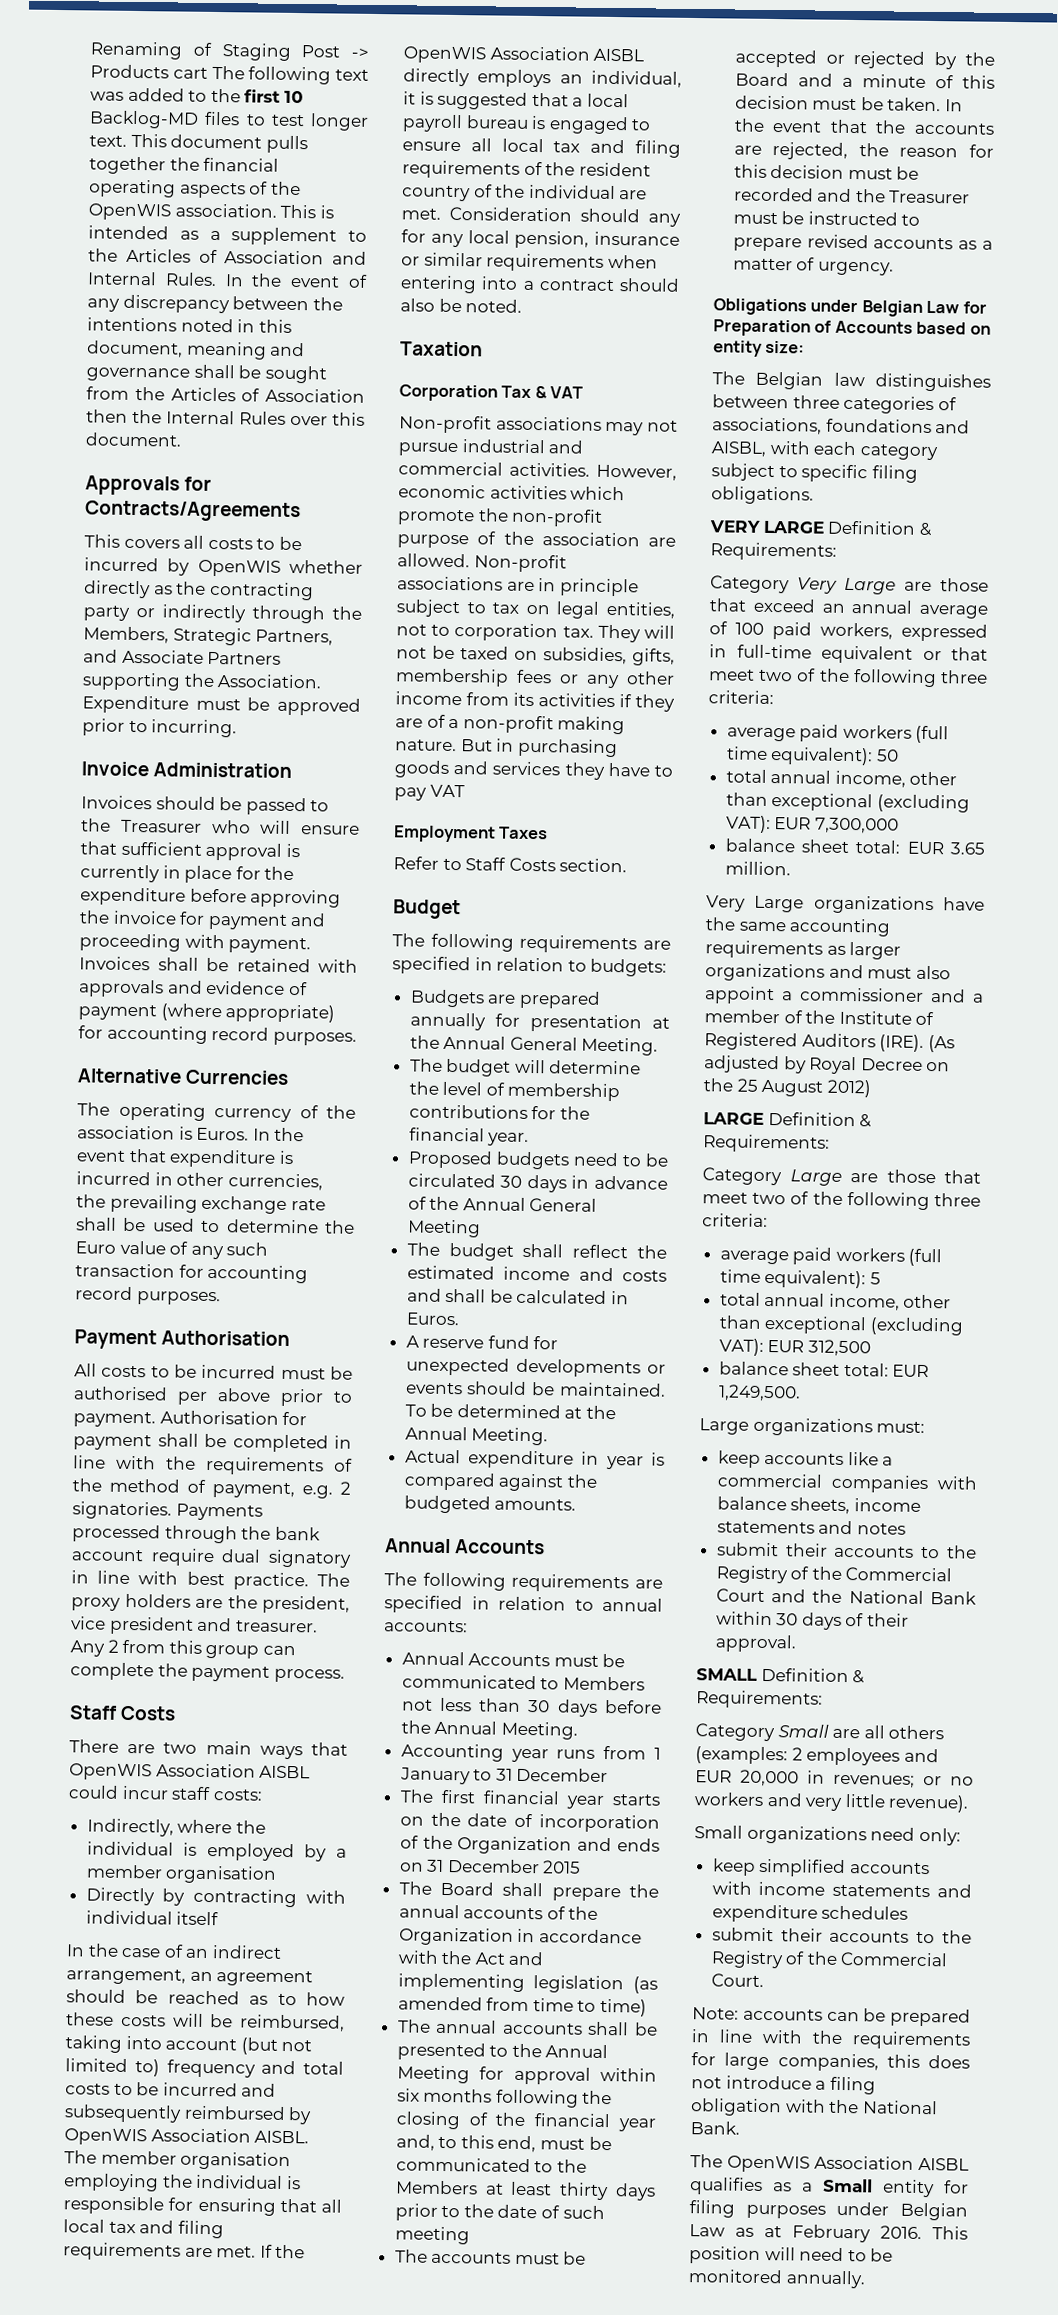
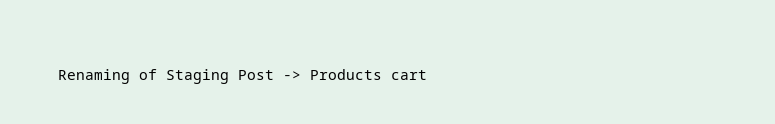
- Renaming of Staging Post -> Products cart The following text was added to the first 10 Backlog-MD files to test longer text. This document pulls together the financial operating aspects of the OpenWIS association. This is intended as a supplement to the Articles of Association and Internal Rules. In the event of any discrepancy between the intentions noted in this document, meaning and governance shall be sought from the Articles of Association then the Internal Rules over this document.
- Approvals for Contracts/Agreements
- This covers all costs to be incurred by OpenWIS whether directly as the contracting party or indirectly through the Members, Strategic Partners, and Associate Partners supporting the Association. Expenditure must be approved prior to incurring.
- Invoice Administration
- Invoices should be passed to the Treasurer who will ensure that sufficient approval is currently in place for the expenditure before approving the invoice for payment and proceeding with payment. Invoices shall be retained with approvals and evidence of payment (where appropriate) for accounting record purposes.
- Alternative Currencies
- The operating currency of the association is Euros. In the event that expenditure is incurred in other currencies, the prevailing exchange rate shall be used to determine the Euro value of any such transaction for accounting record purposes.
- Payment Authorisation
- All costs to be incurred must be authorised per above prior to payment. Authorisation for payment shall be completed in line with the requirements of the method of payment, e.g. 2 signatories. Payments processed through the bank account require dual signatory in line with best practice. The proxy holders are the president, vice president and treasurer. Any 2 from this group can complete the payment process.
- Staff Costs
- There are two main ways that OpenWIS Association AISBL could incur staff costs:
- Indirectly, where the individual is employed by a member organisation
- Directly by contracting with individual itself
- In the case of an indirect arrangement, an agreement should be reached as to how these costs will be reimbursed, taking into account (but not limited to) frequency and total costs to be incurred and subsequently reimbursed by OpenWIS Association AISBL. The member organisation employing the individual is responsible for ensuring that all local tax and filing requirements are met. If the OpenWIS Association AISBL directly employs an individual, it is suggested that a local payroll bureau is engaged to ensure all local tax and filing requirements of the resident country of the individual are met. Consideration should any for any local pension, insurance or similar requirements when entering into a contract should also be noted.
- Taxation
- Corporation Tax & VAT
- Non-profit associations may not pursue industrial and commercial activities. However, economic activities which promote the non-profit purpose of the association are allowed. Non-profit associations are in principle subject to tax on legal entities, not to corporation tax. They will not be taxed on subsidies, gifts, membership fees or any other income from its activities if they are of a non-profit making nature. But in purchasing goods and services they have to pay VAT
- Employment Taxes
- Refer to Staff Costs section.
- Budget
- The following requirements are specified in relation to budgets:
- Budgets are prepared annually for presentation at the Annual General Meeting.
- The budget will determine the level of membership contributions for the financial year.
- Proposed budgets need to be circulated 30 days in advance of the Annual General Meeting
- The budget shall reflect the estimated income and costs and shall be calculated in Euros.
- A reserve fund for unexpected developments or events should be maintained. To be determined at the Annual Meeting.
- Actual expenditure in year is compared against the budgeted amounts.
- Annual Accounts
- The following requirements are specified in relation to annual accounts:
- Annual Accounts must be communicated to Members not less than 30 days before the Annual Meeting.
- Accounting year runs from 1 January to 31 December
- The first financial year starts on the date of incorporation of the Organization and ends on 31 December 2015
- The Board shall prepare the annual accounts of the Organization in accordance with the Act and implementing legislation (as amended from time to time)
- The annual accounts shall be presented to the Annual Meeting for approval within six months following the closing of the financial year and, to this end, must be communicated to the Members at least thirty days prior to the date of such meeting
- The accounts must be accepted or rejected by the Board and a minute of this decision must be taken. In the event that the accounts are rejected, the reason for this decision must be recorded and the Treasurer must be instructed to prepare revised accounts as a matter of urgency.
- Obligations under Belgian Law for Preparation of Accounts based on entity size:
- The Belgian law distinguishes between three categories of associations, foundations and AISBL, with each category subject to specific filing obligations.
- VERY LARGE Definition & Requirements:
- Category Very Large are those that exceed an annual average of 100 paid workers, expressed in full-time equivalent or that meet two of the following three criteria:
- average paid workers (full time equivalent): 50
- total annual income, other than exceptional (excluding VAT): EUR 7,300,000
- balance sheet total: EUR 3.65 million.
- Very Large organizations have the same accounting requirements as larger organizations and must also appoint a commissioner and a member of the Institute of Registered Auditors (IRE). (As adjusted by Royal Decree on the 25 August 2012)
- LARGE Definition & Requirements:
- Category Large are those that meet two of the following three criteria:
- average paid workers (full time equivalent): 5
- total annual income, other than exceptional (excluding VAT): EUR 312,500
- balance sheet total: EUR 1,249,500.
- Large organizations must:
- keep accounts like a commercial companies with balance sheets, income statements and notes
- submit their accounts to the Registry of the Commercial Court and the National Bank within 30 days of their approval.
- SMALL Definition & Requirements:
- Category Small are all others (examples: 2 employees and EUR 20,000 in revenues; or no workers and very little revenue).
- Small organizations need only:
- keep simplified accounts with income statements and expenditure schedules
- submit their accounts to the Registry of the Commercial Court.
- Note: accounts can be prepared in line with the requirements for large companies, this does not introduce a filing obligation with the National Bank.
- The OpenWIS Association AISBL qualifies as a Small entity for filing purposes under Belgian Law as at February 2016. This position will need to be monitored annually.
+ Renaming of Staging Post -> Products cart

